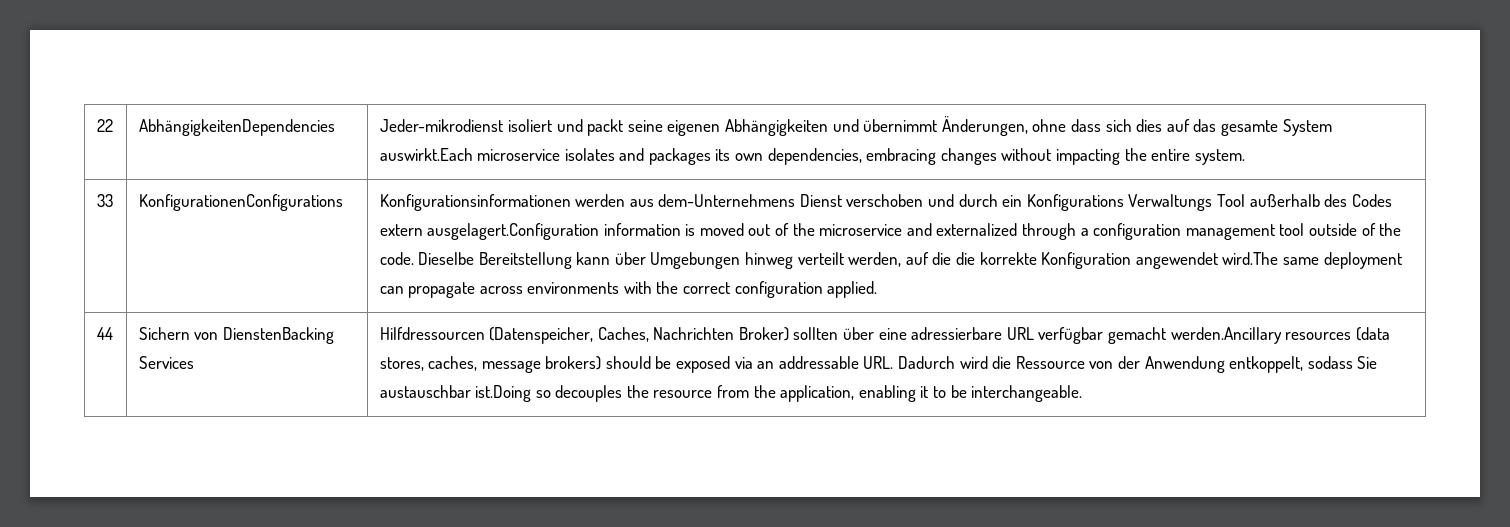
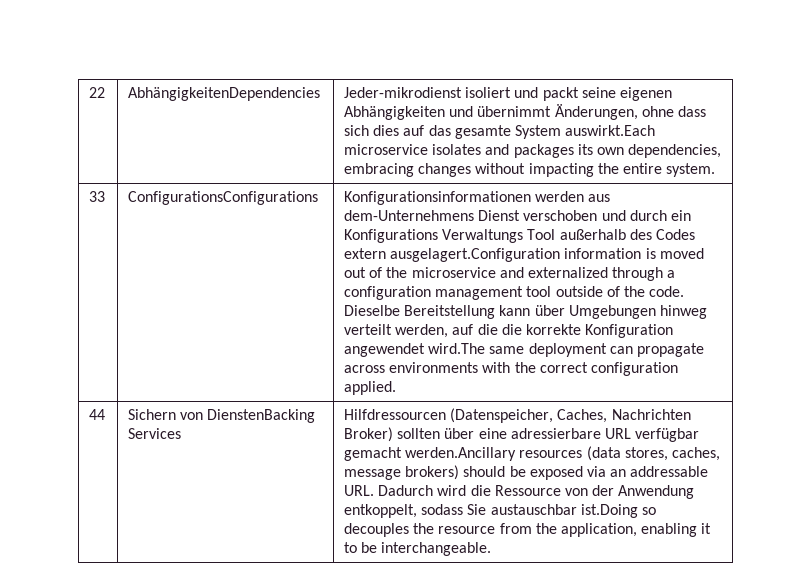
- KonfigurationenConfigurations
+ ConfigurationsConfigurations

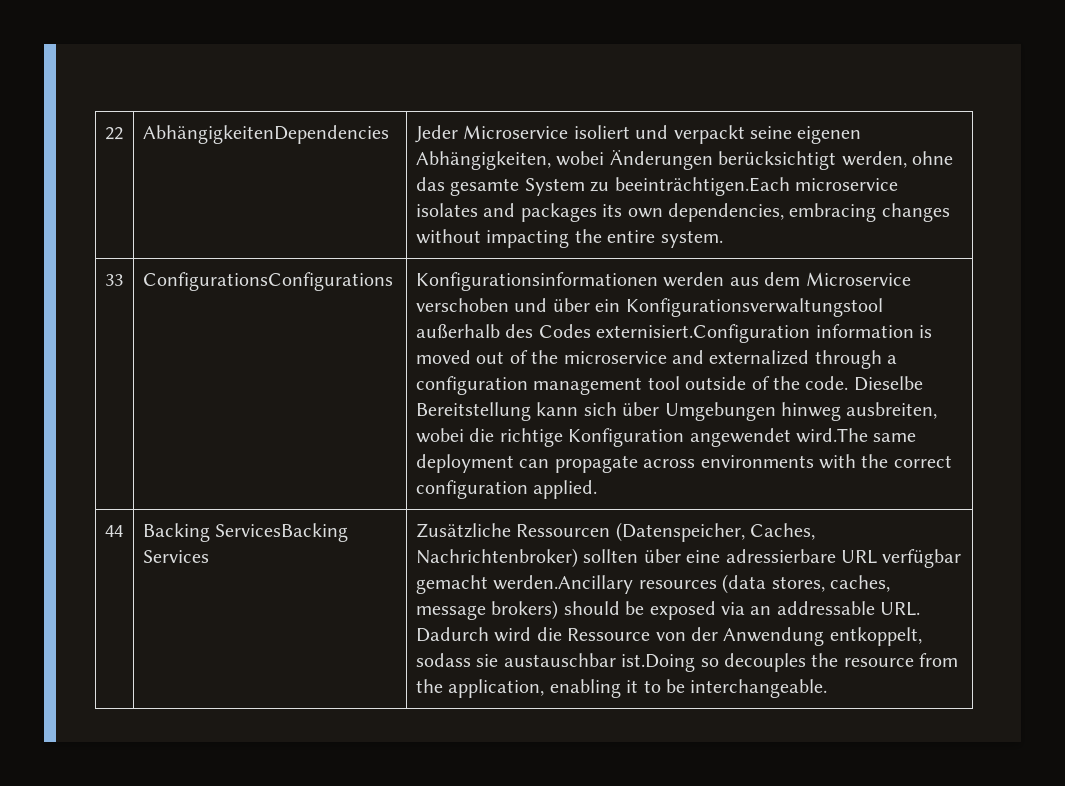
- 22 | AbhängigkeitenDependencies | Jeder-mikrodienst isoliert und packt seine eigenen Abhängigkeiten und übernimmt Änderungen, ohne dass sich dies auf das gesamte System auswirkt.Each microservice isolates and packages its own dependencies, embracing changes without impacting the entire system.
+ 22 | AbhängigkeitenDependencies | Jeder Microservice isoliert und verpackt seine eigenen Abhängigkeiten, wobei Änderungen berücksichtigt werden, ohne das gesamte System zu beeinträchtigen.Each microservice isolates and packages its own dependencies, embracing changes without impacting the entire system.
- Konfigurationsinformationen werden aus dem-Unternehmens Dienst verschoben und durch ein Konfigurations Verwaltungs Tool außerhalb des Codes extern ausgelagert.Configuration information is moved out of the microservice and externalized through a configuration management tool outside of the code.
+ Konfigurationsinformationen werden aus dem Microservice verschoben und über ein Konfigurationsverwaltungstool außerhalb des Codes externisiert.Configuration information is moved out of the microservice and externalized through a configuration management tool outside of the code.
- Dieselbe Bereitstellung kann über Umgebungen hinweg verteilt werden, auf die die korrekte Konfiguration angewendet wird.The same deployment can propagate across environments with the correct configuration applied.
+ Dieselbe Bereitstellung kann sich über Umgebungen hinweg ausbreiten, wobei die richtige Konfiguration angewendet wird.The same deployment can propagate across environments with the correct configuration applied.
- Sichern von DienstenBacking Services | Hilfdressourcen (Datenspeicher, Caches, Nachrichten Broker) sollten über eine adressierbare URL verfügbar gemacht werden.Ancillary resources (data stores, caches, message brokers) should be exposed via an addressable URL. Dadurch wird die Ressource von der Anwendung entkoppelt, sodass Sie austauschbar ist.Doing so decouples the resource from the application, enabling it to be interchangeable.
+ Backing ServicesBacking Services | Zusätzliche Ressourcen (Datenspeicher, Caches, Nachrichtenbroker) sollten über eine adressierbare URL verfügbar gemacht werden.Ancillary resources (data stores, caches, message brokers) should be exposed via an addressable URL. Dadurch wird die Ressource von der Anwendung entkoppelt, sodass sie austauschbar ist.Doing so decouples the resource from the application, enabling it to be interchangeable.

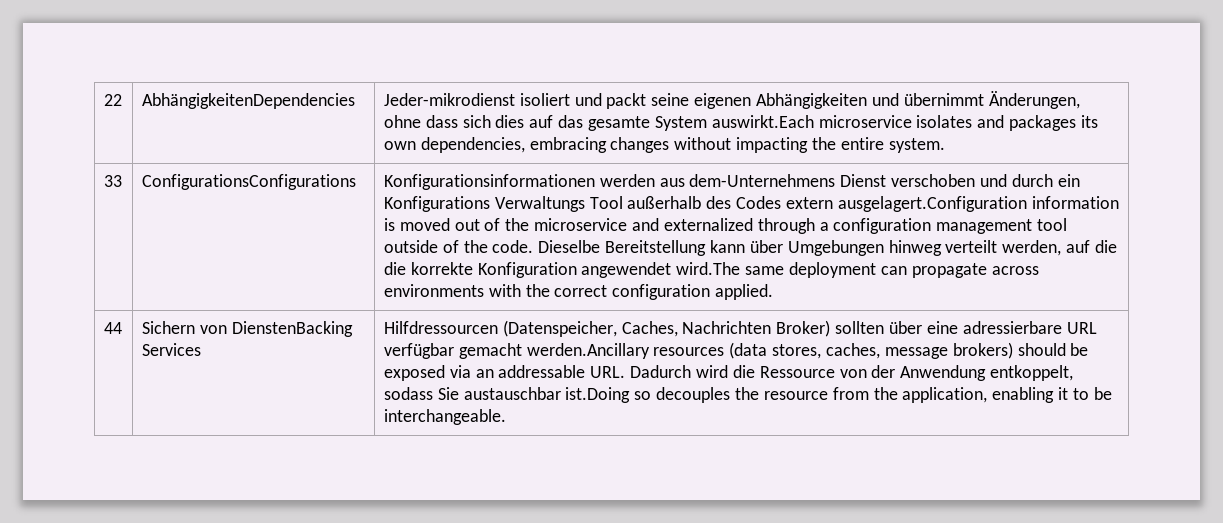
- 22 | AbhängigkeitenDependencies | Jeder Microservice isoliert und verpackt seine eigenen Abhängigkeiten, wobei Änderungen berücksichtigt werden, ohne das gesamte System zu beeinträchtigen.Each microservice isolates and packages its own dependencies, embracing changes without impacting the entire system.
+ 22 | AbhängigkeitenDependencies | Jeder-mikrodienst isoliert und packt seine eigenen Abhängigkeiten und übernimmt Änderungen, ohne dass sich dies auf das gesamte System auswirkt.Each microservice isolates and packages its own dependencies, embracing changes without impacting the entire system.
- Konfigurationsinformationen werden aus dem Microservice verschoben und über ein Konfigurationsverwaltungstool außerhalb des Codes externisiert.Configuration information is moved out of the microservice and externalized through a configuration management tool outside of the code.
+ Konfigurationsinformationen werden aus dem-Unternehmens Dienst verschoben und durch ein Konfigurations Verwaltungs Tool außerhalb des Codes extern ausgelagert.Configuration information is moved out of the microservice and externalized through a configuration management tool outside of the code.
- Dieselbe Bereitstellung kann sich über Umgebungen hinweg ausbreiten, wobei die richtige Konfiguration angewendet wird.The same deployment can propagate across environments with the correct configuration applied.
+ Dieselbe Bereitstellung kann über Umgebungen hinweg verteilt werden, auf die die korrekte Konfiguration angewendet wird.The same deployment can propagate across environments with the correct configuration applied.
- Backing ServicesBacking Services | Zusätzliche Ressourcen (Datenspeicher, Caches, Nachrichtenbroker) sollten über eine adressierbare URL verfügbar gemacht werden.Ancillary resources (data stores, caches, message brokers) should be exposed via an addressable URL. Dadurch wird die Ressource von der Anwendung entkoppelt, sodass sie austauschbar ist.Doing so decouples the resource from the application, enabling it to be interchangeable.
+ Sichern von DienstenBacking Services | Hilfdressourcen (Datenspeicher, Caches, Nachrichten Broker) sollten über eine adressierbare URL verfügbar gemacht werden.Ancillary resources (data stores, caches, message brokers) should be exposed via an addressable URL. Dadurch wird die Ressource von der Anwendung entkoppelt, sodass Sie austauschbar ist.Doing so decouples the resource from the application, enabling it to be interchangeable.

